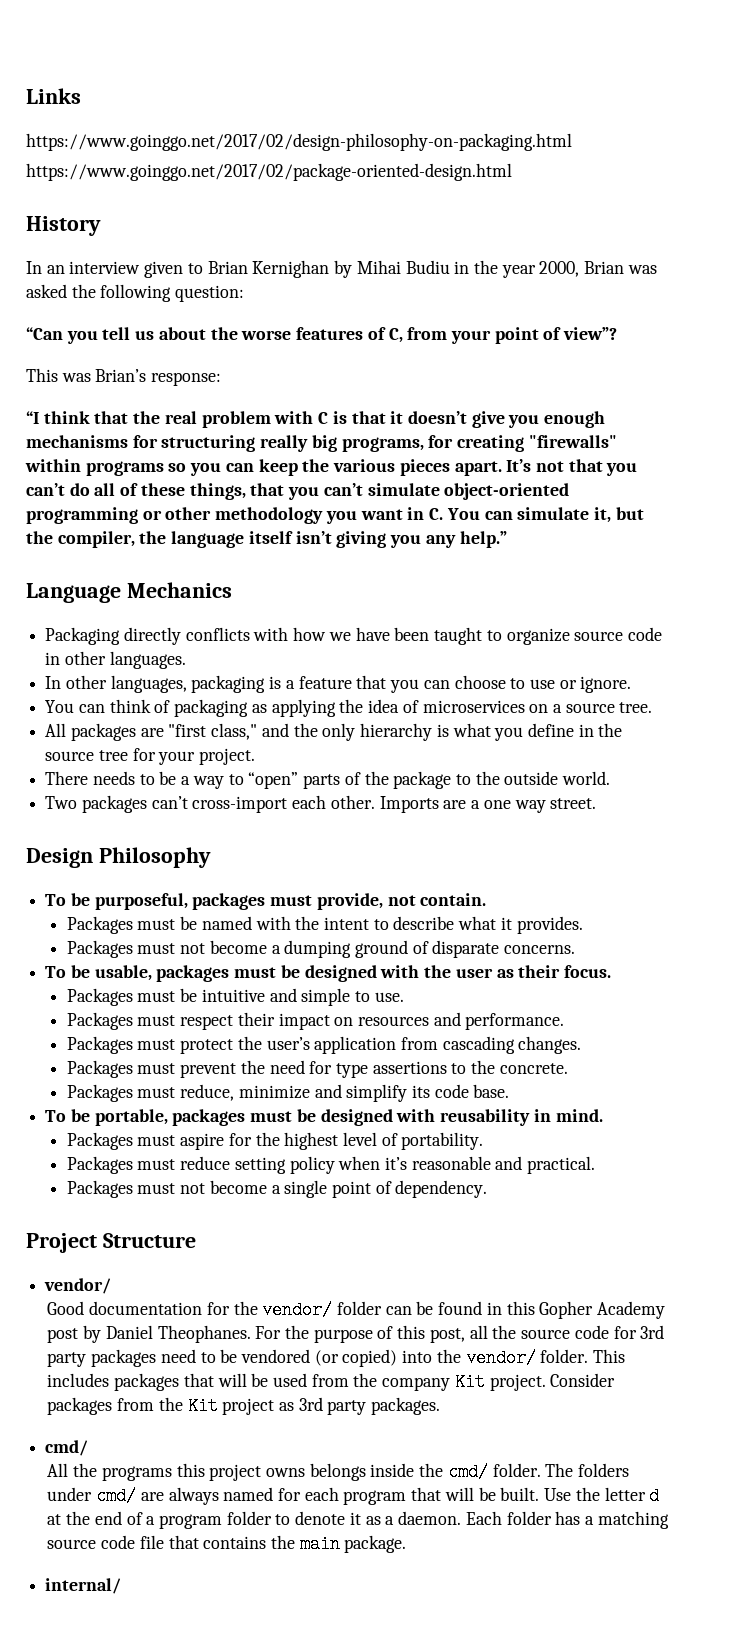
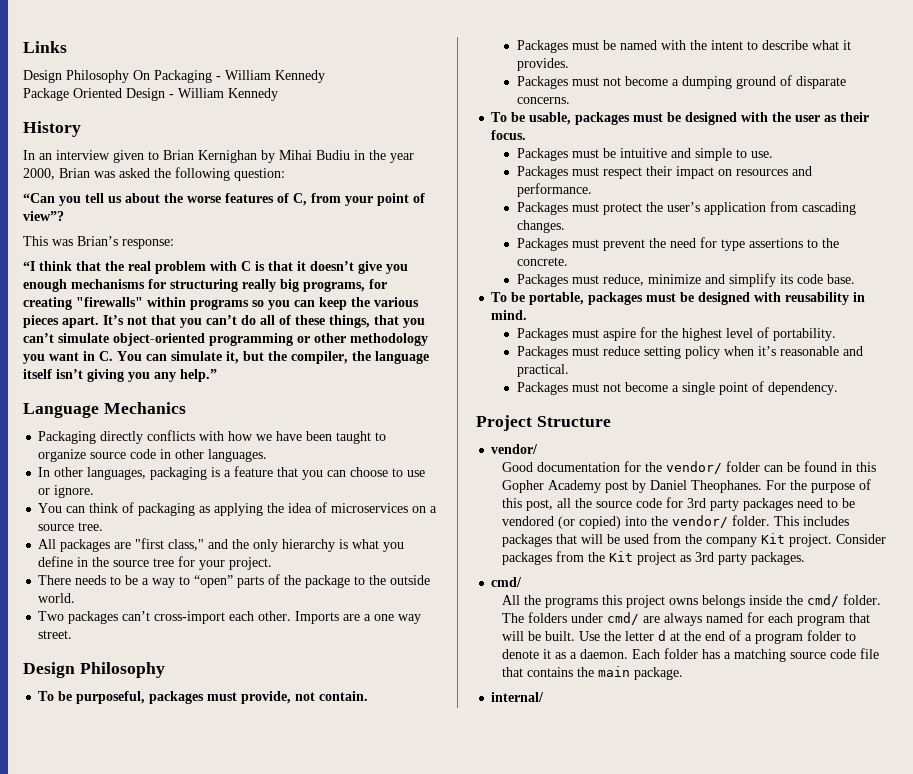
- https://www.goinggo.net/2017/02/design-philosophy-on-packaging.html
- https://www.goinggo.net/2017/02/package-oriented-design.html
+ Design Philosophy On Packaging - William Kennedy
+ Package Oriented Design - William Kennedy

